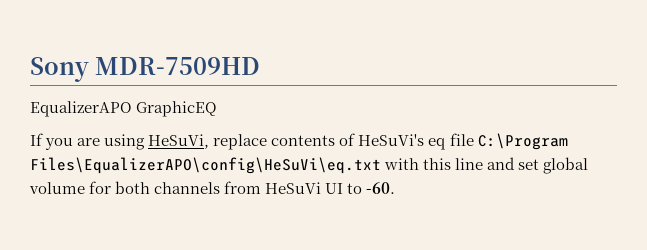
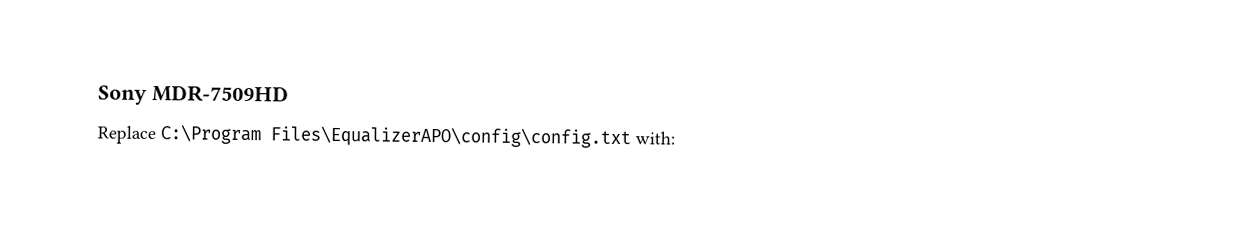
- EqualizerAPO GraphicEQ
- If you are using HeSuVi, replace contents of HeSuVi's eq file C:\Program Files\EqualizerAPO\config\HeSuVi\eq.txt with this line and set global volume for both channels from HeSuVi UI to -60.
+ Replace C:\Program Files\EqualizerAPO\config\config.txt with:

